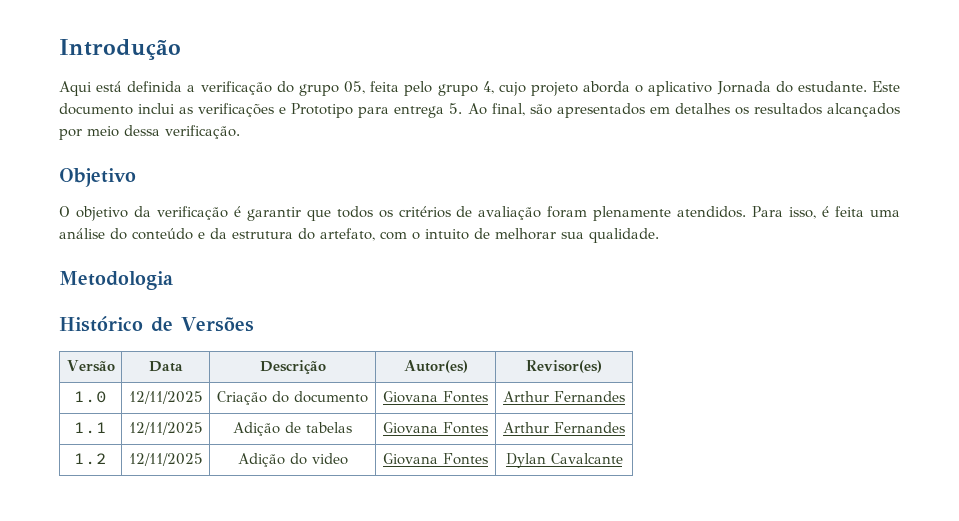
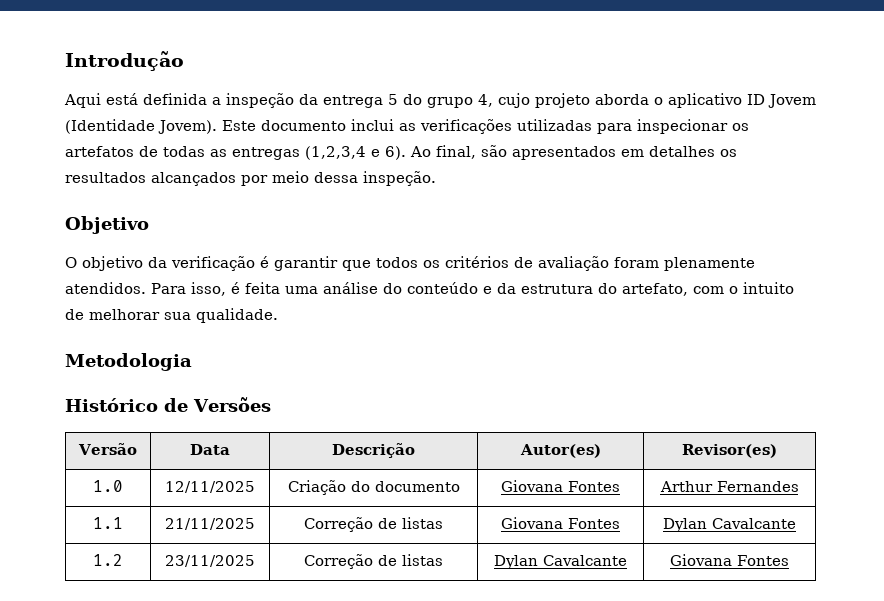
- Aqui está definida a verificação do grupo 05, feita pelo grupo 4, cujo projeto aborda o aplicativo Jornada do estudante.
+ Aqui está definida a inspeção da entrega 5 do grupo 4, cujo projeto aborda o aplicativo ID Jovem (Identidade Jovem).
- Este documento inclui as verificações e Prototipo para entrega 5. Ao final, são apresentados em detalhes os resultados alcançados por meio dessa verificação.
+ Este documento inclui as verificações utilizadas para inspecionar os artefatos de todas as entregas (1,2,3,4 e 6). Ao final, são apresentados em detalhes os resultados alcançados por meio dessa inspeção.
- 1.1 | 12/11/2025 | Adição de tabelas | Giovana Fontes | Arthur Fernandes
- 1.2 | 12/11/2025 | Adição do video | Giovana Fontes | Dylan Cavalcante
+ 1.1 | 21/11/2025 | Correção de listas | Giovana Fontes | Dylan Cavalcante
+ 1.2 | 23/11/2025 | Correção de listas | Dylan Cavalcante | Giovana Fontes

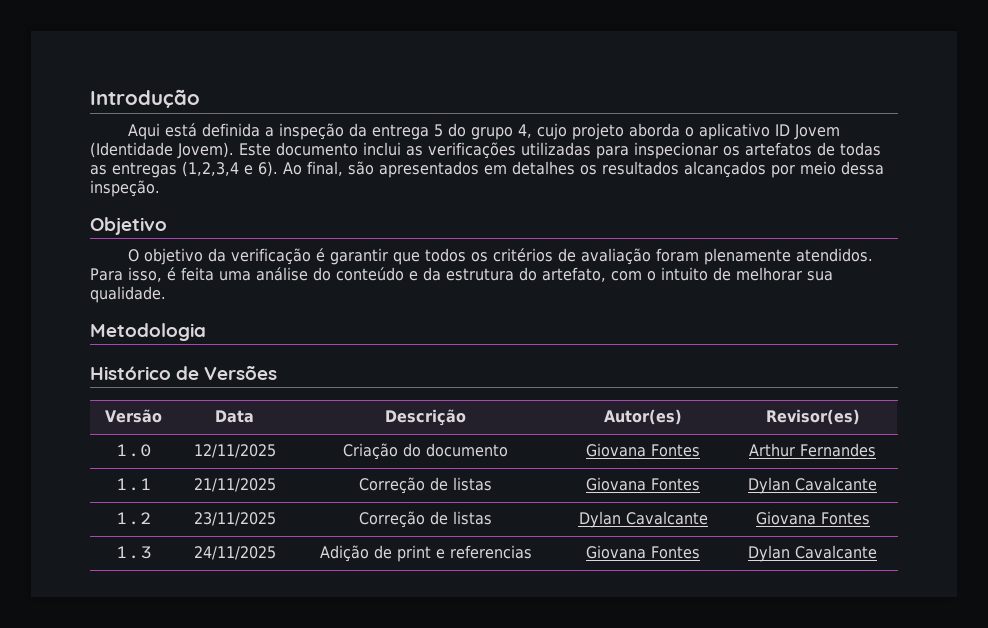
+ 1.3 | 24/11/2025 | Adição de print e referencias | Giovana Fontes | Dylan Cavalcante

